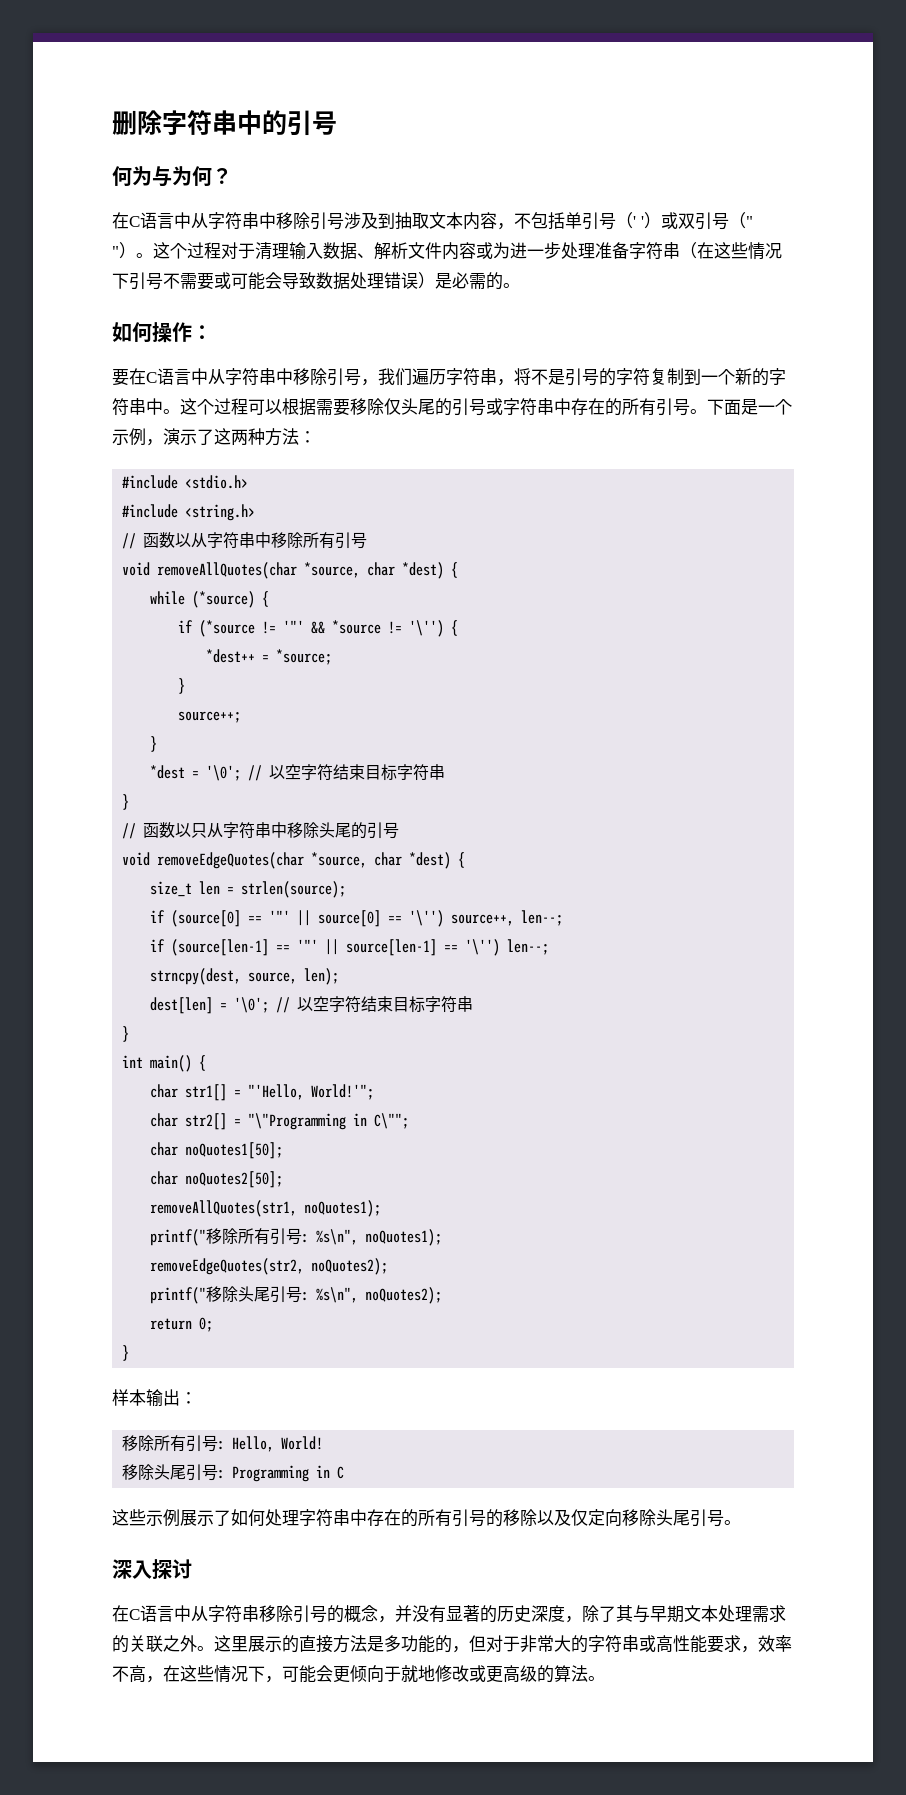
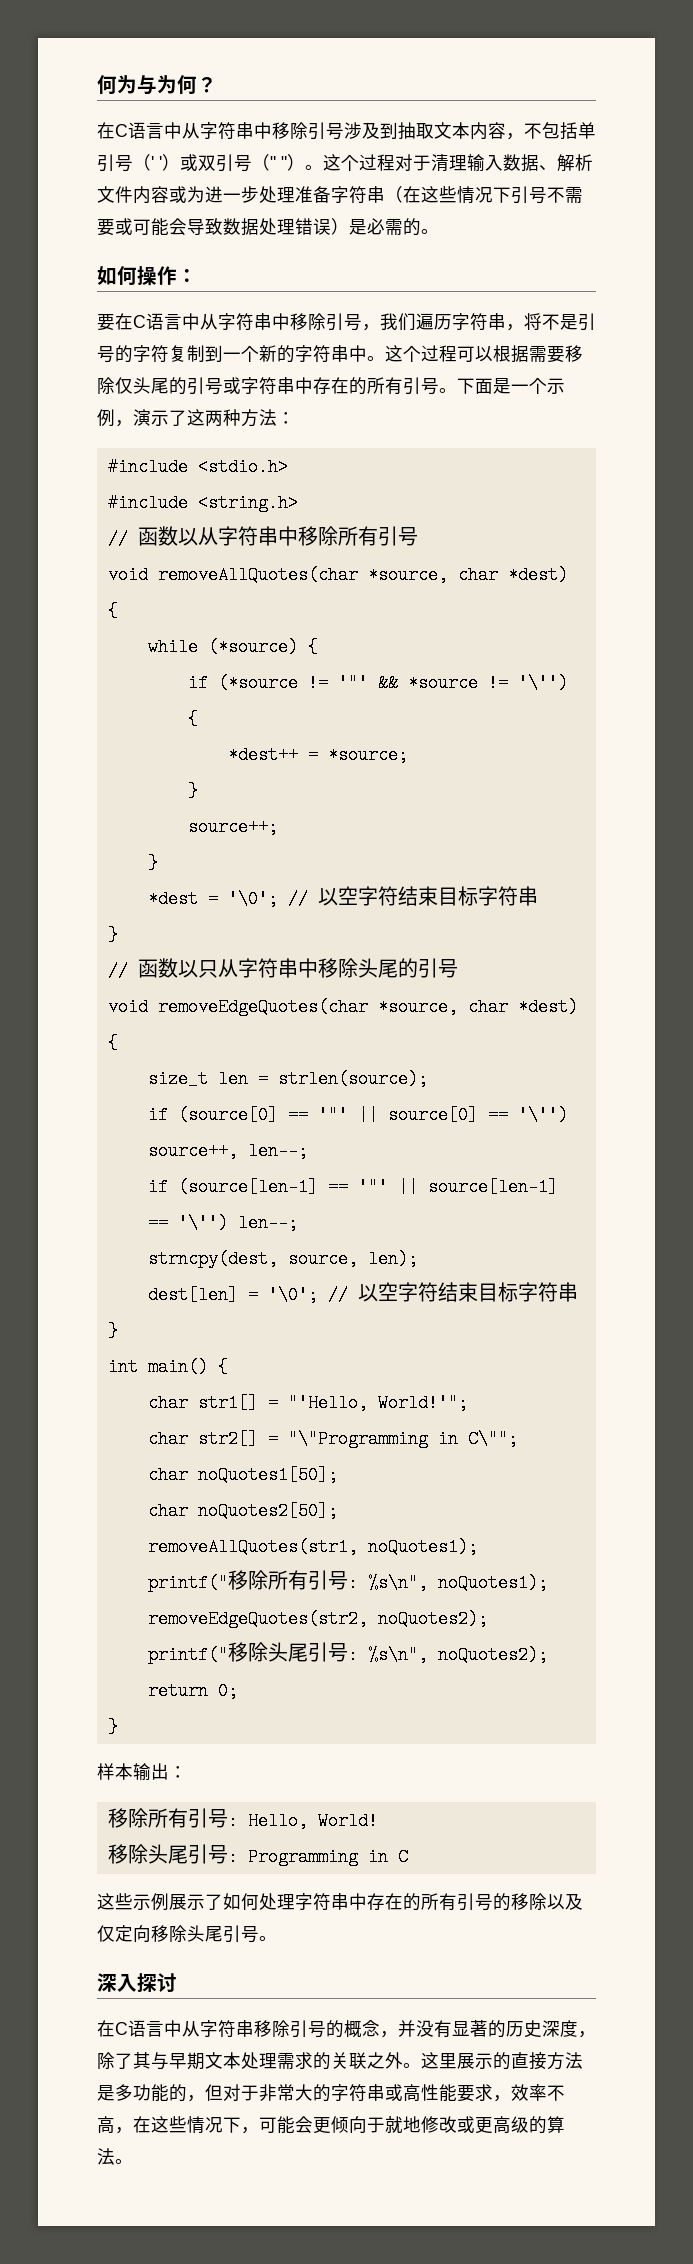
- 删除字符串中的引号

